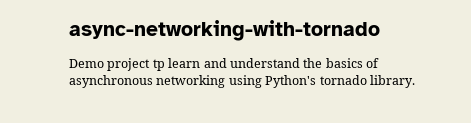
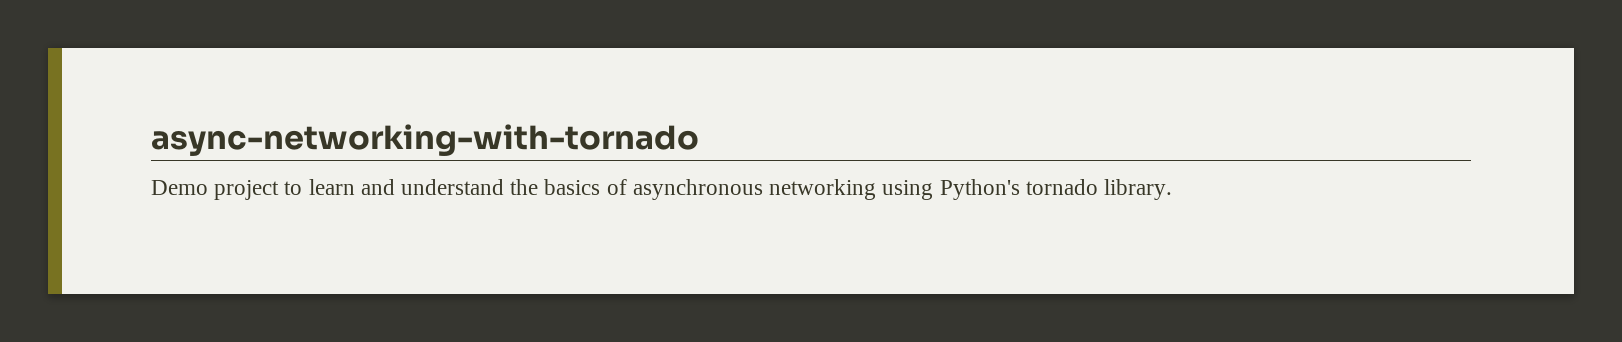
- Demo project tp learn and understand the basics of asynchronous networking using Python's tornado library.
+ Demo project to learn and understand the basics of asynchronous networking using Python's tornado library.

